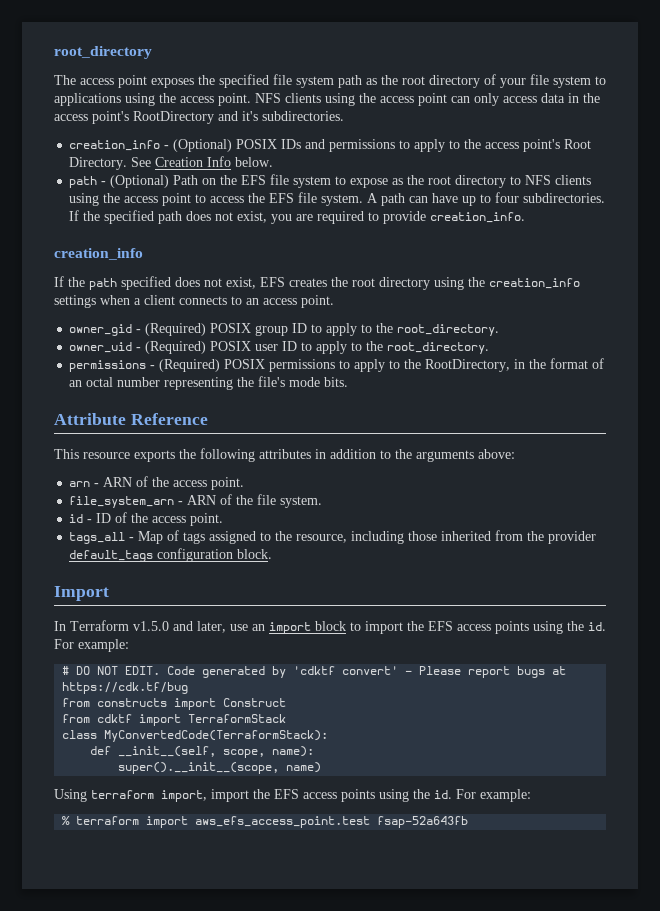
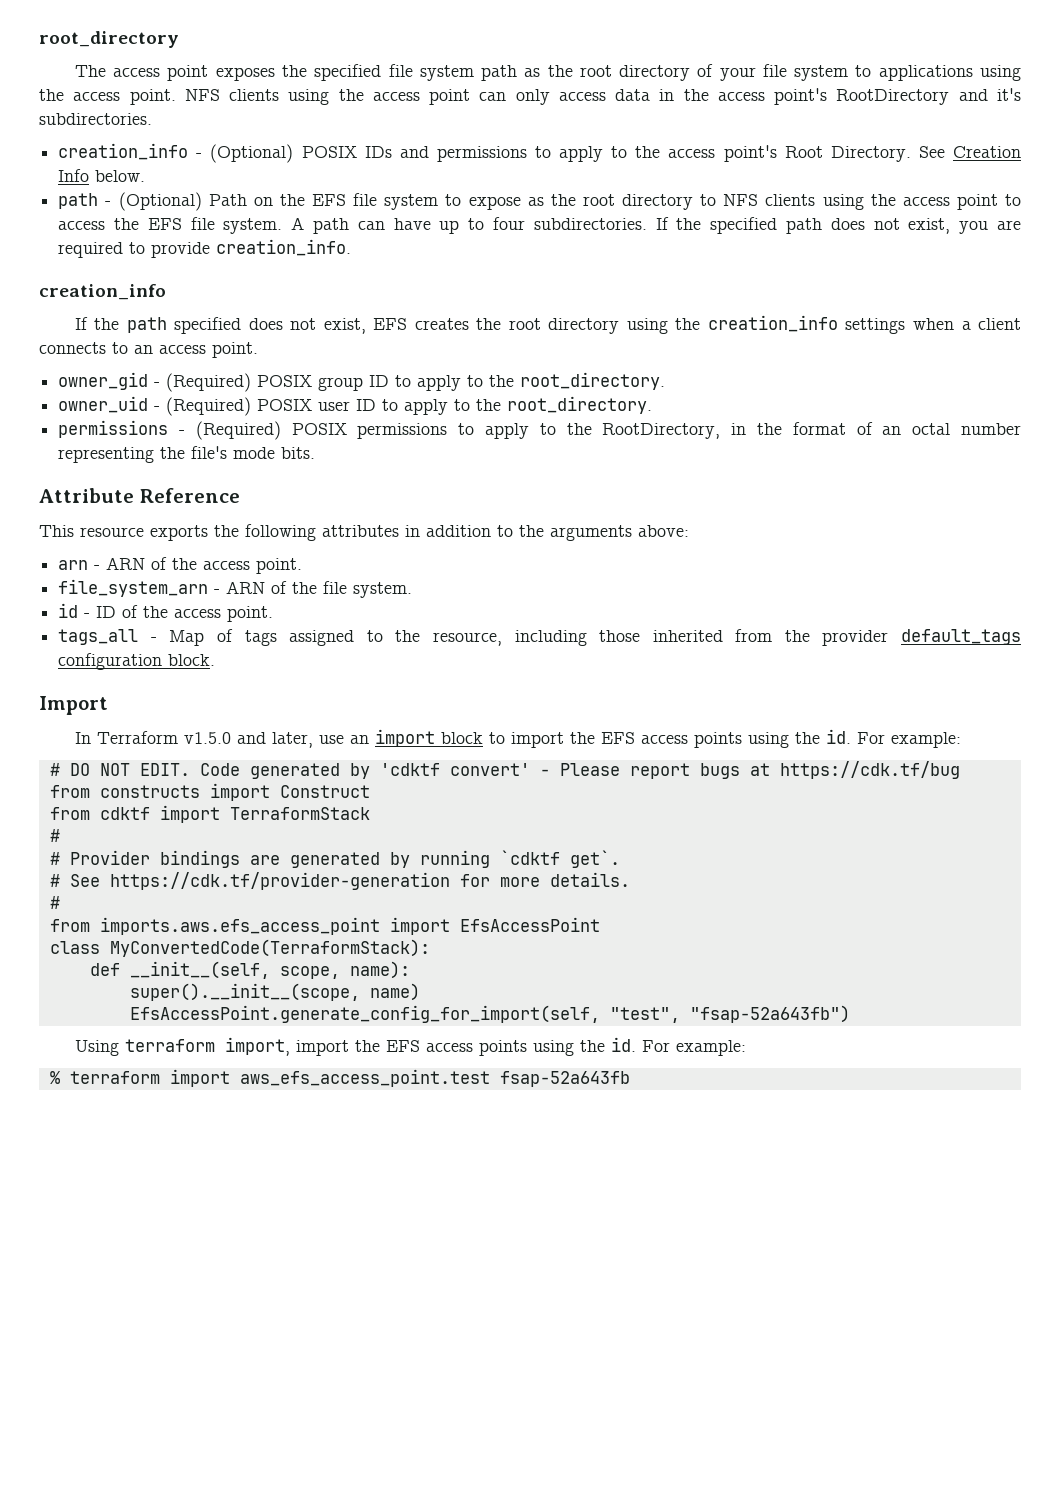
  from cdktf import TerraformStack
+ #
+ # Provider bindings are generated by running `cdktf get`.
+ # See https://cdk.tf/provider-generation for more details.
+ #
+ from imports.aws.efs_access_point import EfsAccessPoint
+ EfsAccessPoint.generate_config_for_import(self, "test", "fsap-52a643fb")

